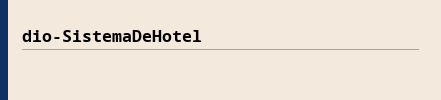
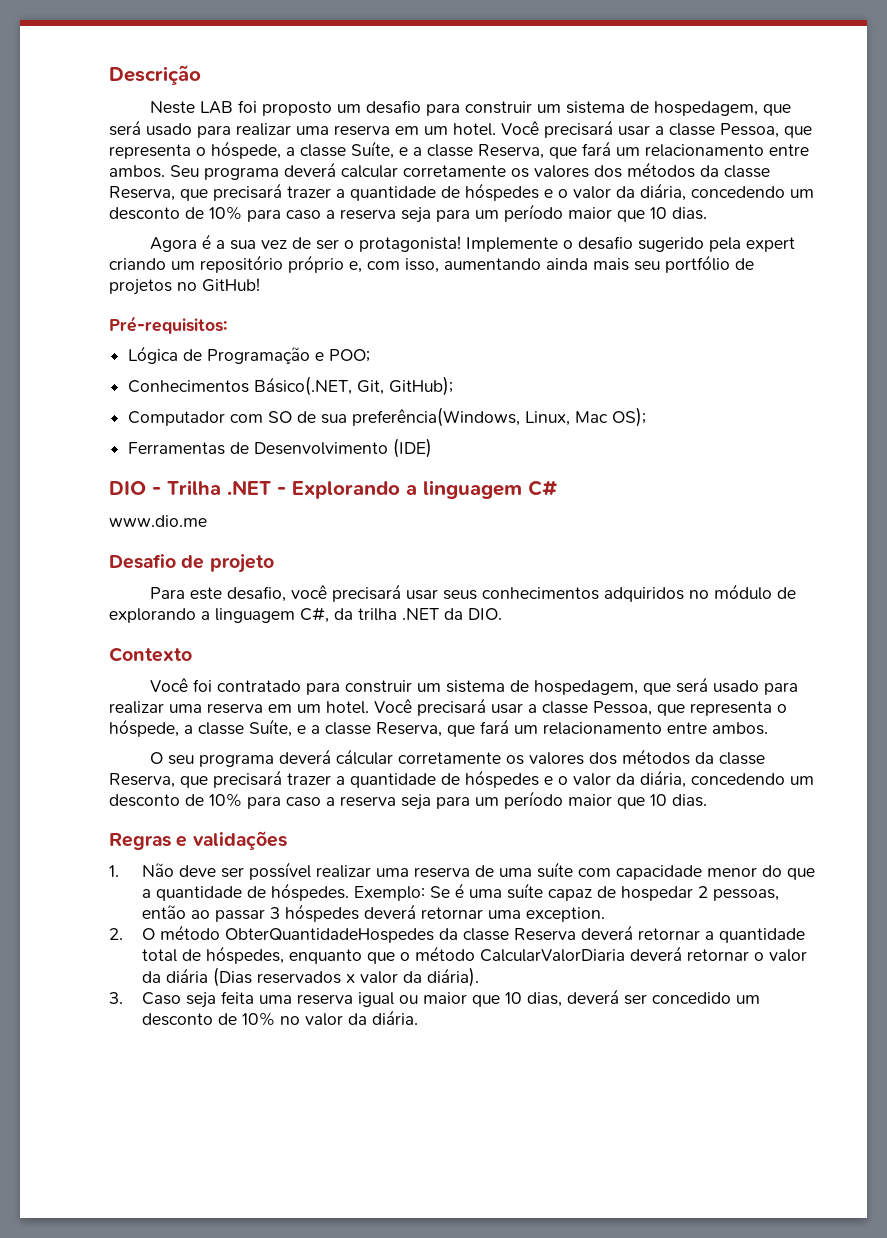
- dio-SistemaDeHotel
+ Descrição
+ Neste LAB foi proposto um desafio para construir um sistema de hospedagem, que será usado para realizar uma reserva em um hotel. Você precisará usar a classe Pessoa, que representa o hóspede, a classe Suíte, e a classe Reserva, que fará um relacionamento entre ambos. Seu programa deverá calcular corretamente os valores dos métodos da classe Reserva, que precisará trazer a quantidade de hóspedes e o valor da diária, concedendo um desconto de 10% para caso a reserva seja para um período maior que 10 dias.
+ Agora é a sua vez de ser o protagonista! Implemente o desafio sugerido pela expert criando um repositório próprio e, com isso, aumentando ainda mais seu portfólio de projetos no GitHub!
+ Pré-requisitos:
+ Lógica de Programação e POO;
+ Conhecimentos Básico(.NET, Git, GitHub);
+ Computador com SO de sua preferência(Windows, Linux, Mac OS);
+ Ferramentas de Desenvolvimento (IDE)
+ DIO - Trilha .NET - Explorando a linguagem C#
+ www.dio.me
+ Desafio de projeto
+ Para este desafio, você precisará usar seus conhecimentos adquiridos no módulo de explorando a linguagem C#, da trilha .NET da DIO.
+ Contexto
+ Você foi contratado para construir um sistema de hospedagem, que será usado para realizar uma reserva em um hotel. Você precisará usar a classe Pessoa, que representa o hóspede, a classe Suíte, e a classe Reserva, que fará um relacionamento entre ambos.
+ O seu programa deverá cálcular corretamente os valores dos métodos da classe Reserva, que precisará trazer a quantidade de hóspedes e o valor da diária, concedendo um desconto de 10% para caso a reserva seja para um período maior que 10 dias.
+ Regras e validações
+ 1. Não deve ser possível realizar uma reserva de uma suíte com capacidade menor do que a quantidade de hóspedes. Exemplo: Se é uma suíte capaz de hospedar 2 pessoas, então ao passar 3 hóspedes deverá retornar uma exception.
+ 2. O método ObterQuantidadeHospedes da classe Reserva deverá retornar a quantidade total de hóspedes, enquanto que o método CalcularValorDiaria deverá retornar o valor da diária (Dias reservados x valor da diária).
+ 3. Caso seja feita uma reserva igual ou maior que 10 dias, deverá ser concedido um desconto de 10% no valor da diária.

